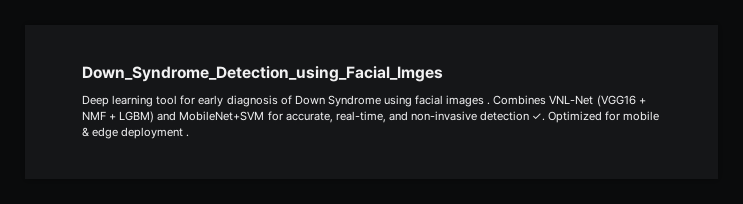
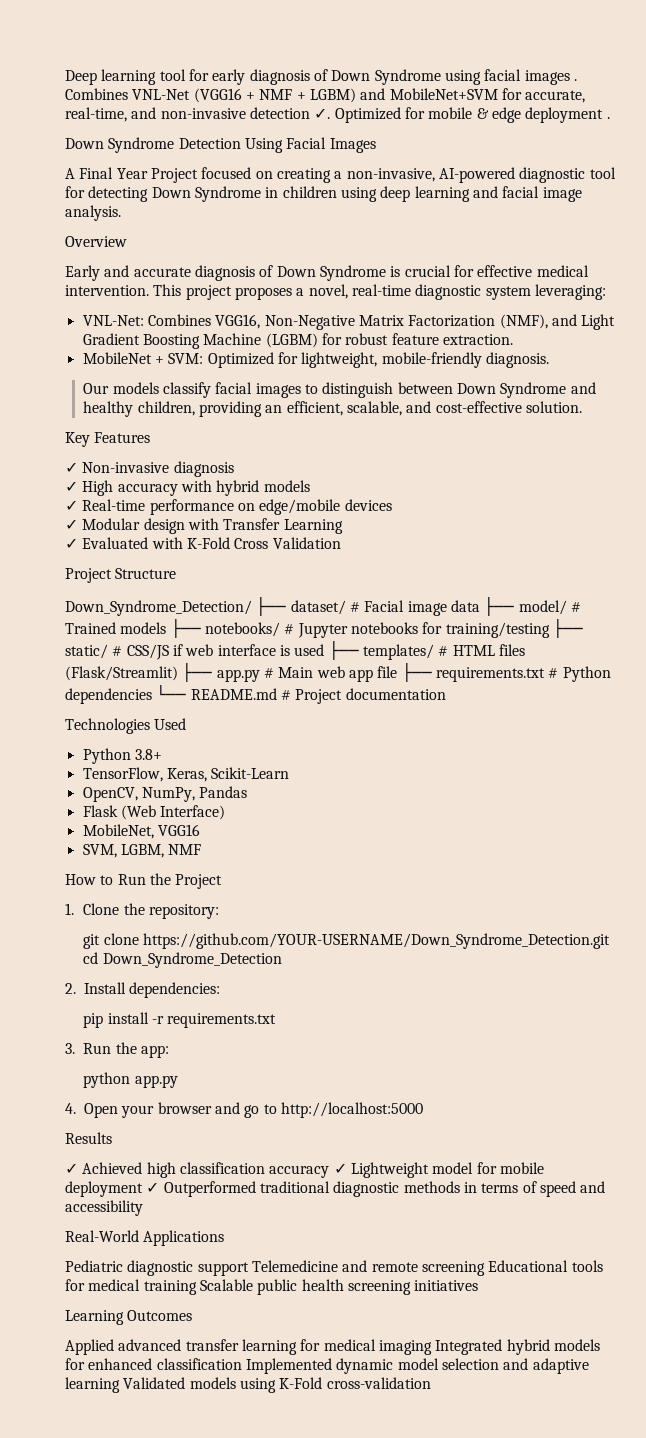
- Down_Syndrome_Detection_using_Facial_Imges
+ Down Syndrome Detection Using Facial Images
+ A Final Year Project focused on creating a non-invasive, AI-powered diagnostic tool for detecting Down Syndrome in children using deep learning and facial image analysis.
+ Overview
+ Early and accurate diagnosis of Down Syndrome is crucial for effective medical intervention. This project proposes a novel, real-time diagnostic system leveraging:
+ VNL-Net: Combines VGG16, Non-Negative Matrix Factorization (NMF), and Light Gradient Boosting Machine (LGBM) for robust feature extraction.
+ MobileNet + SVM: Optimized for lightweight, mobile-friendly diagnosis.
+ Our models classify facial images to distinguish between Down Syndrome and healthy children, providing an efficient, scalable, and cost-effective solution.
+ Key Features
+ ✓ Non-invasive diagnosis
+ ✓ High accuracy with hybrid models
+ ✓ Real-time performance on edge/mobile devices
+ ✓ Modular design with Transfer Learning
+ ✓ Evaluated with K-Fold Cross Validation
+ Project Structure
+ Down_Syndrome_Detection/ ├── dataset/ # Facial image data ├── model/ # Trained models ├── notebooks/ # Jupyter notebooks for training/testing ├── static/ # CSS/JS if web interface is used ├── templates/ # HTML files (Flask/Streamlit) ├── app.py # Main web app file ├── requirements.txt # Python dependencies └── README.md # Project documentation
+ Technologies Used
+ Python 3.8+
+ TensorFlow, Keras, Scikit-Learn
+ OpenCV, NumPy, Pandas
+ Flask (Web Interface)
+ MobileNet, VGG16
+ SVM, LGBM, NMF
+ How to Run the Project
+ 1. Clone the repository:
+ git clone https://github.com/YOUR-USERNAME/Down_Syndrome_Detection.git cd Down_Syndrome_Detection
+ 2. Install dependencies:
+ pip install -r requirements.txt
+ 3. Run the app:
+ python app.py
+ 4. Open your browser and go to http://localhost:5000
+ Results
+ ✓ Achieved high classification accuracy ✓ Lightweight model for mobile deployment ✓ Outperformed traditional diagnostic methods in terms of speed and accessibility
+ Real-World Applications
+ Pediatric diagnostic support Telemedicine and remote screening Educational tools for medical training Scalable public health screening initiatives
+ Learning Outcomes
+ Applied advanced transfer learning for medical imaging Integrated hybrid models for enhanced classification Implemented dynamic model selection and adaptive learning Validated models using K-Fold cross-validation

